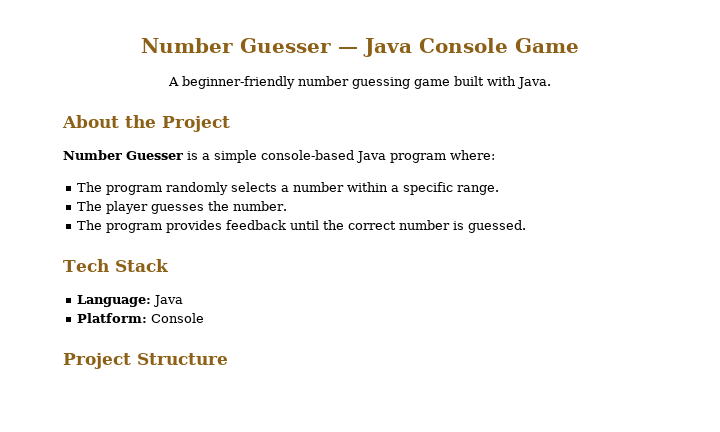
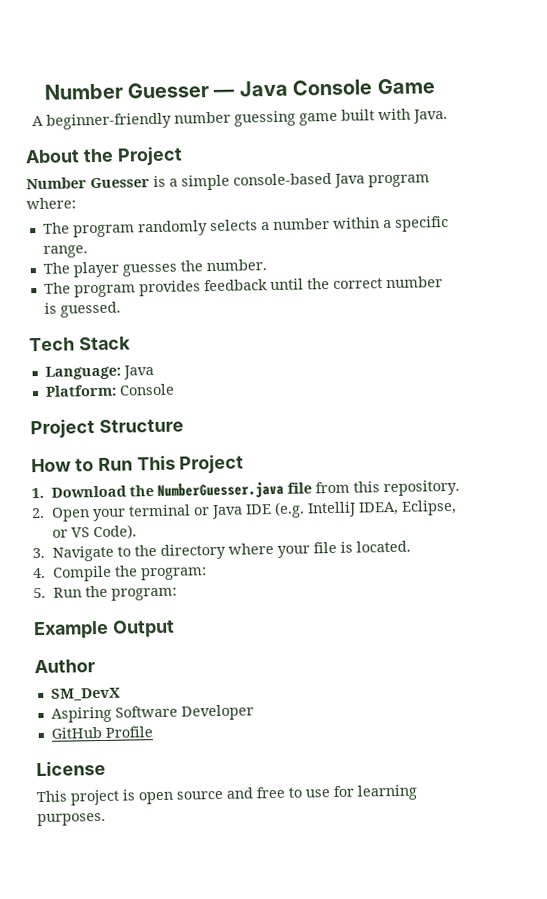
+ How to Run This Project
+ 1. Download the NumberGuesser.java file from this repository.
+ 2. Open your terminal or Java IDE (e.g. IntelliJ IDEA, Eclipse, or VS Code).
+ 3. Navigate to the directory where your file is located.
+ 4. Compile the program:
+ 5. Run the program:
+ Example Output
+ Author
+ SM_DevX
+ Aspiring Software Developer
+ GitHub Profile
+ License
+ This project is open source and free to use for learning purposes.

